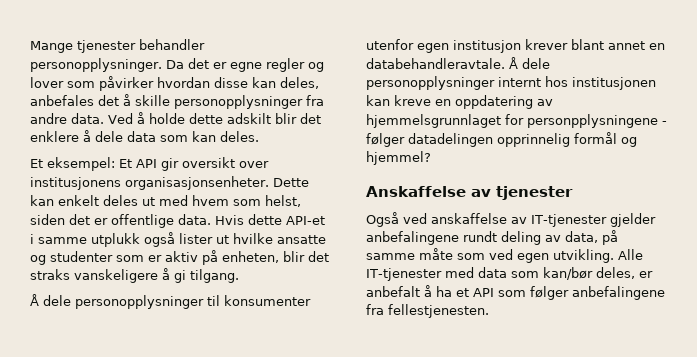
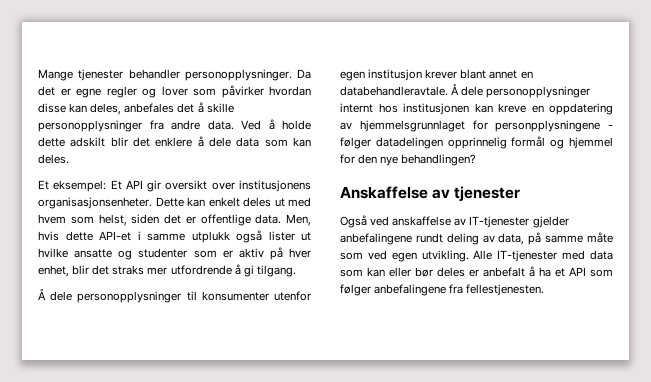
- Hvis dette API-et i samme utplukk også lister ut hvilke ansatte og studenter som er aktiv på enheten, blir det straks vanskeligere å gi tilgang.
+ Men, hvis dette API-et i samme utplukk også lister ut hvilke ansatte og studenter som er aktiv på hver enhet, blir det straks mer utfordrende å gi tilgang.
- Å dele personopplysninger internt hos institusjonen kan kreve en oppdatering av hjemmelsgrunnlaget for personpplysningene - følger datadelingen opprinnelig formål og hjemmel?
+ Å dele personopplysninger internt hos institusjonen kan kreve en oppdatering av hjemmelsgrunnlaget for personpplysningene - følger datadelingen opprinnelig formål og hjemmel for den nye behandlingen?
- Alle IT-tjenester med data som kan/bør deles, er anbefalt å ha et API som følger anbefalingene fra fellestjenesten.
+ Alle IT-tjenester med data som kan eller bør deles er anbefalt å ha et API som følger anbefalingene fra fellestjenesten.

